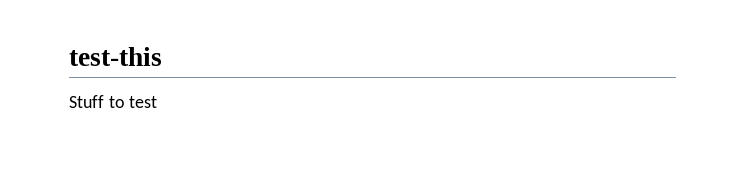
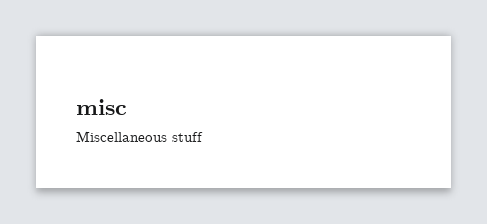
- test-this
- Stuff to test
+ misc
+ Miscellaneous stuff

